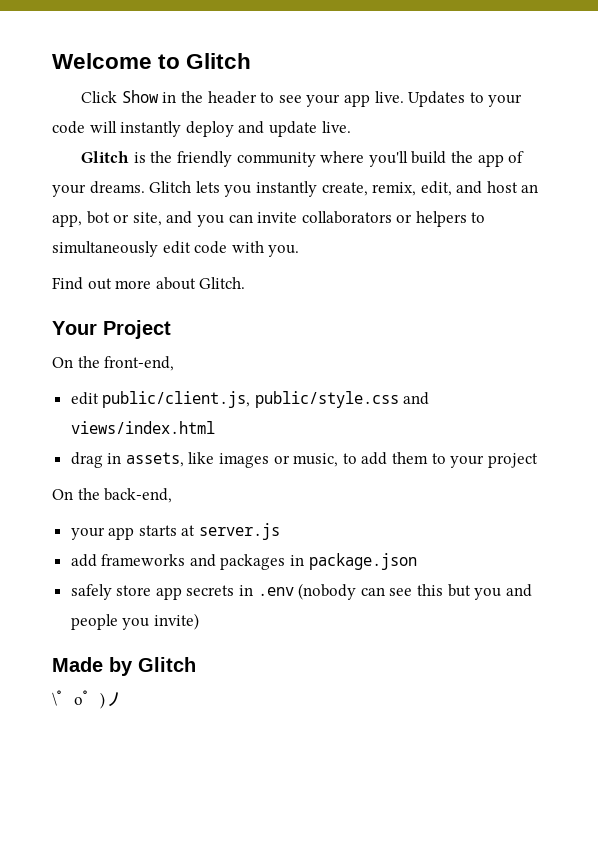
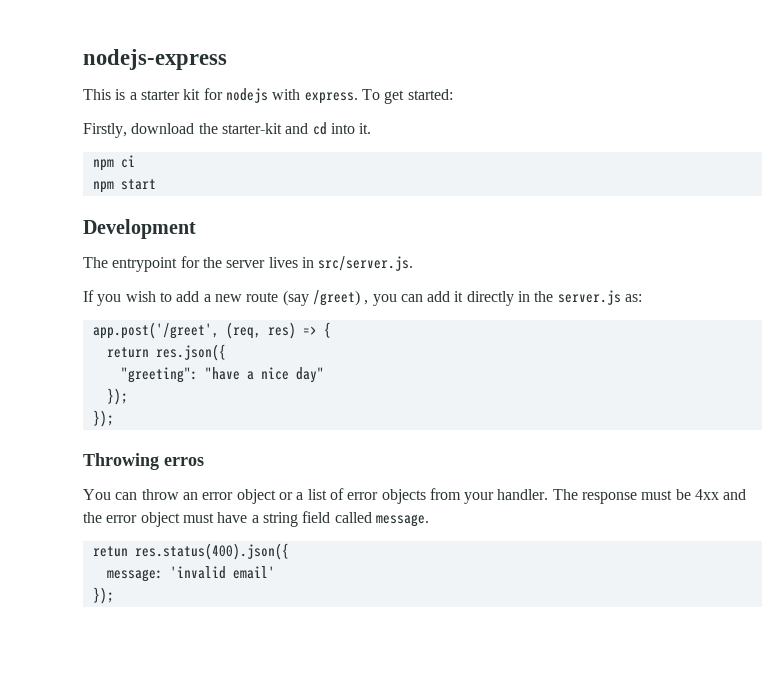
- Welcome to Glitch
- Click Show in the header to see your app live. Updates to your code will instantly deploy and update live.
- Glitch is the friendly community where you'll build the app of your dreams. Glitch lets you instantly create, remix, edit, and host an app, bot or site, and you can invite collaborators or helpers to simultaneously edit code with you.
- Find out more about Glitch.
- Your Project
- On the front-end,
- edit public/client.js, public/style.css and views/index.html
- drag in assets, like images or music, to add them to your project
- On the back-end,
- your app starts at server.js
- add frameworks and packages in package.json
- safely store app secrets in .env (nobody can see this but you and people you invite)
- Made by Glitch
- \゜o゜)ノ
+ nodejs-express
+ This is a starter kit for nodejs with express. To get started:
+ Firstly, download the starter-kit and cd into it.
+ npm ci
+ npm start
+ Development
+ The entrypoint for the server lives in src/server.js.
+ If you wish to add a new route (say /greet) , you can add it directly in the server.js as:
+ app.post('/greet', (req, res) => {
+ return res.json({
+ "greeting": "have a nice day"
+ });
+ });
+ Throwing erros
+ You can throw an error object or a list of error objects from your handler. The response must be 4xx and the error object must have a string field called message.
+ retun res.status(400).json({
+ message: 'invalid email'
+ });

